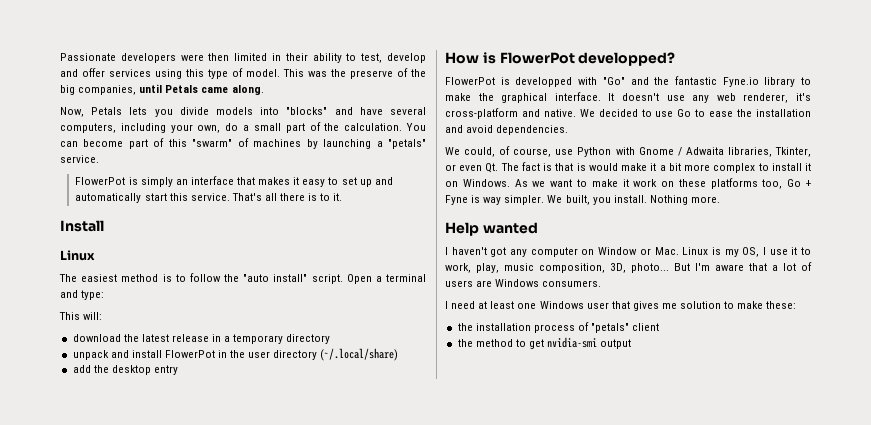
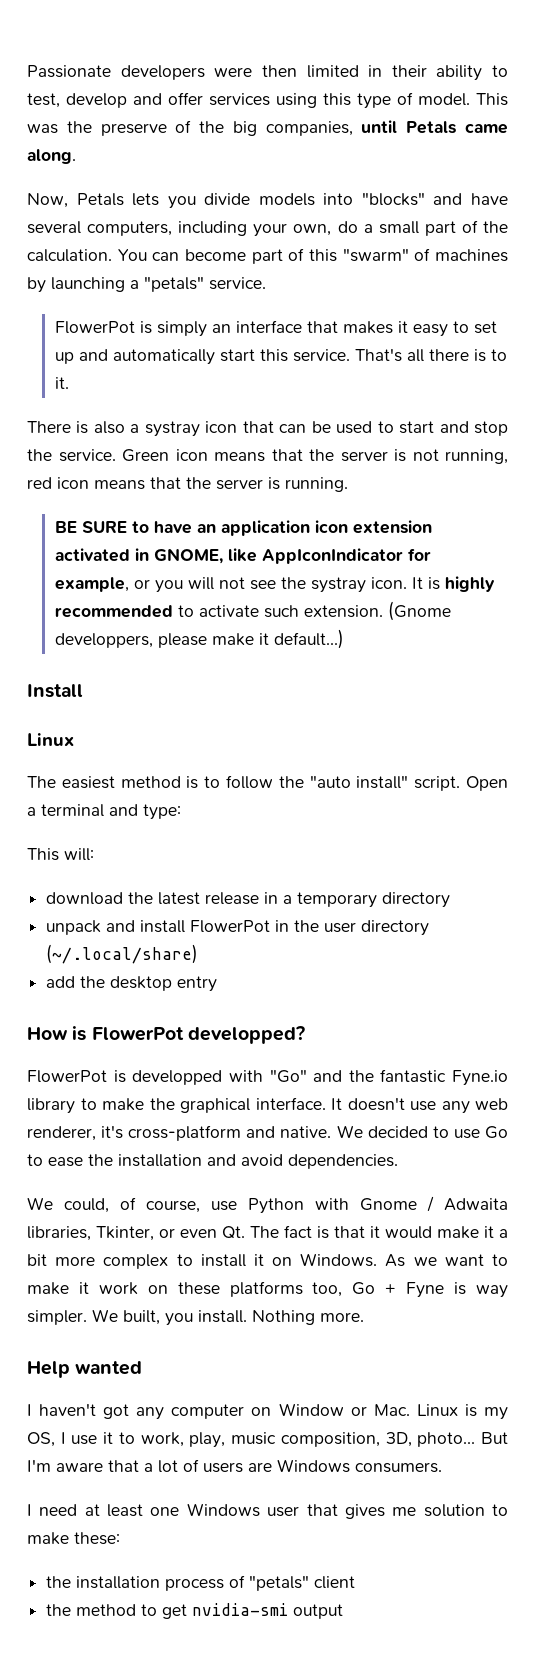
+ There is also a systray icon that can be used to start and stop the service. Green icon means that the server is not running, red icon means that the server is running.
+ BE SURE to have an application icon extension activated in GNOME, like AppIconIndicator for example, or you will not see the systray icon. It is highly recommended to activate such extension. (Gnome developpers, please make it default...)
- We could, of course, use Python with Gnome / Adwaita libraries, Tkinter, or even Qt. The fact is that is would make it a bit more complex to install it on Windows.
+ We could, of course, use Python with Gnome / Adwaita libraries, Tkinter, or even Qt. The fact is that it would make it a bit more complex to install it on Windows.

